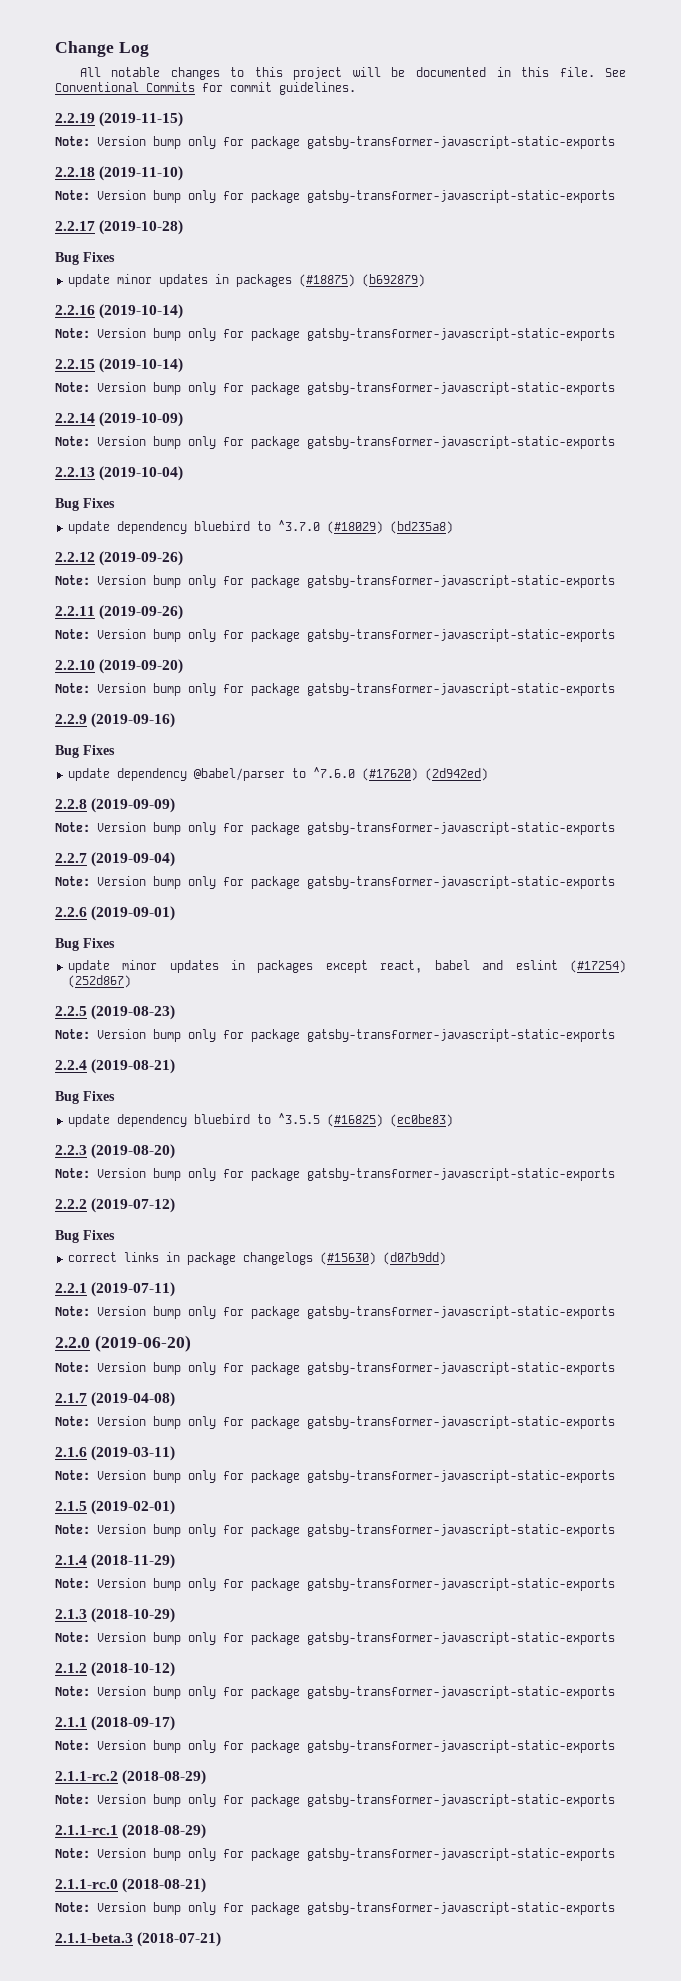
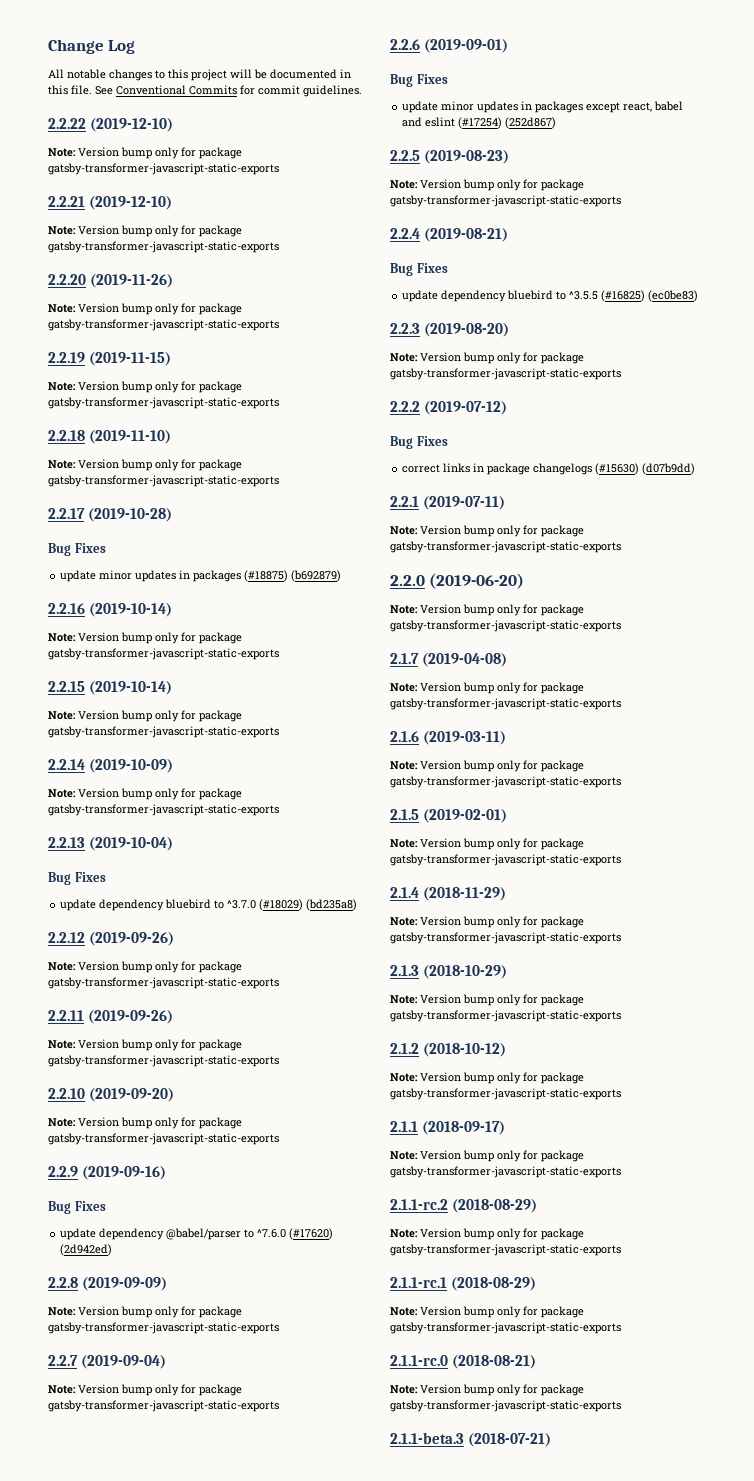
+ 2.2.22 (2019-12-10)
+ Note: Version bump only for package gatsby-transformer-javascript-static-exports
+ 2.2.21 (2019-12-10)
+ Note: Version bump only for package gatsby-transformer-javascript-static-exports
+ 2.2.20 (2019-11-26)
+ Note: Version bump only for package gatsby-transformer-javascript-static-exports

